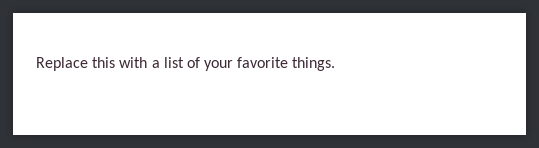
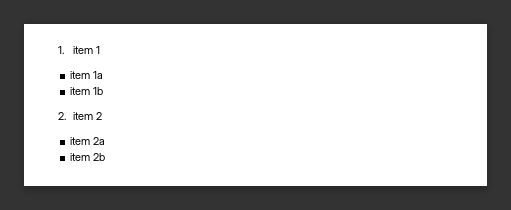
- Replace this with a list of your favorite things.
+ 1. item 1
+ item 1a
+ item 1b
+ 2. item 2
+ item 2a
+ item 2b

